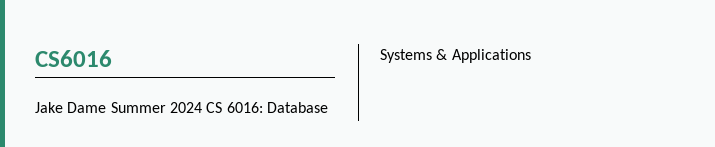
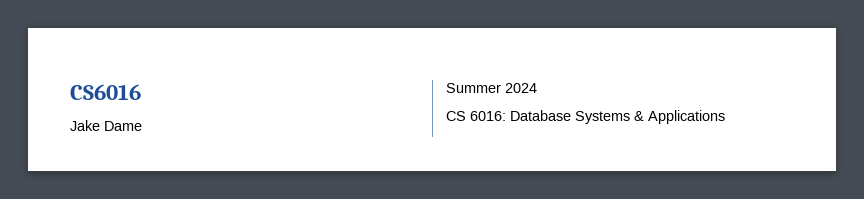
- Jake Dame Summer 2024 CS 6016: Database Systems & Applications
+ Jake Dame
+ Summer 2024
+ CS 6016: Database Systems & Applications

